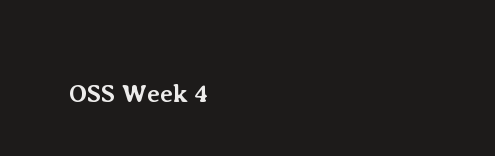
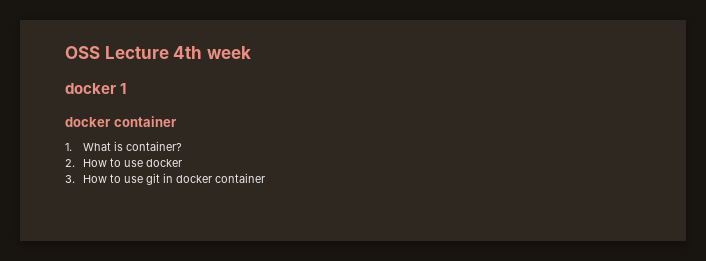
- OSS Week 4
+ OSS Lecture 4th week
+ docker 1
+ docker container
+ 1. What is container?
+ 2. How to use docker
+ 3. How to use git in docker container

